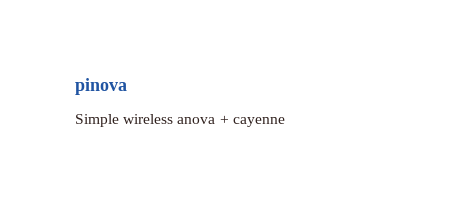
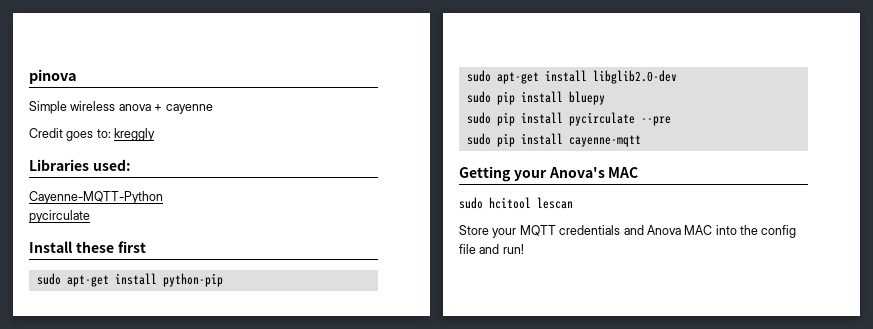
+ Credit goes to: kreggly
+ Libraries used:
+ Cayenne-MQTT-Python
+ pycirculate
+ Install these first
+ sudo apt-get install python-pip
+ sudo apt-get install libglib2.0-dev
+ sudo pip install bluepy
+ sudo pip install pycirculate --pre
+ sudo pip install cayenne-mqtt
+ Getting your Anova's MAC
+ sudo hcitool lescan
+ Store your MQTT credentials and Anova MAC into the config file and run!

